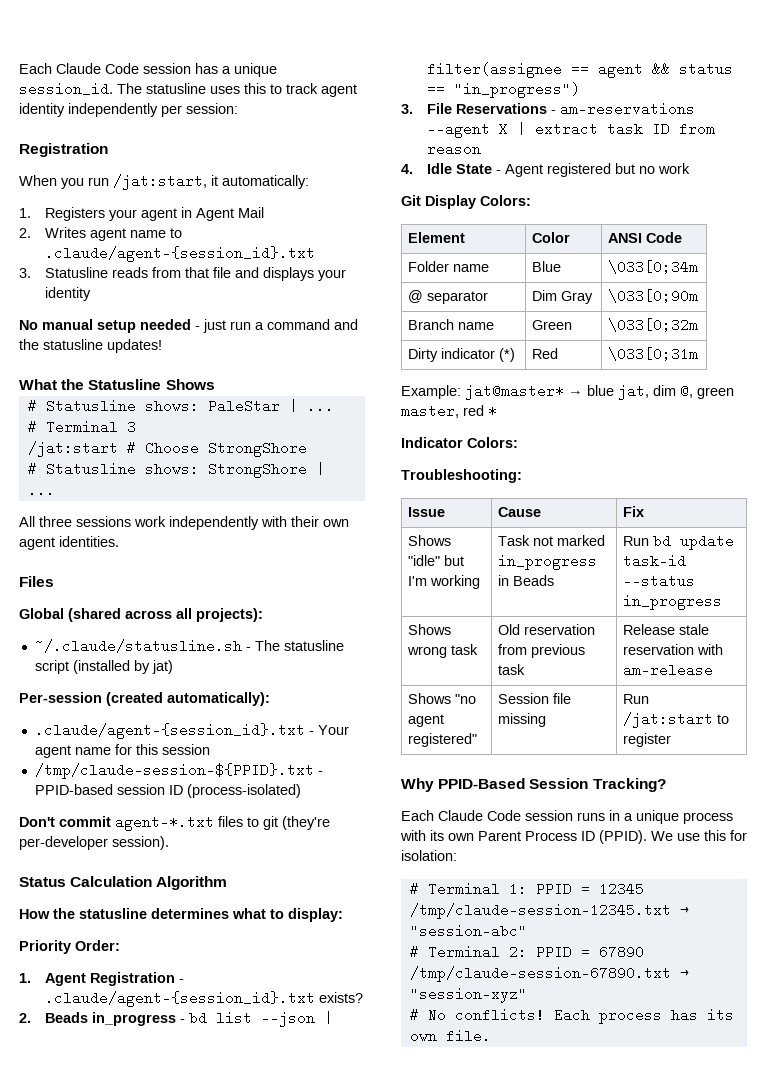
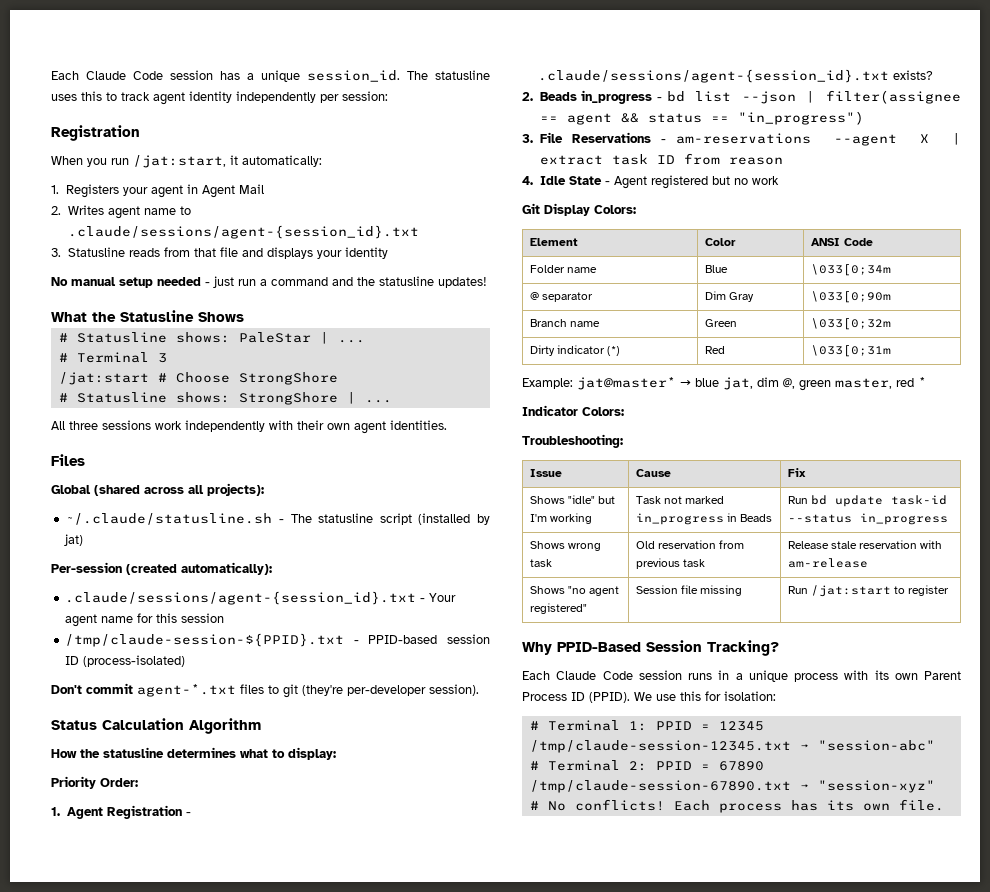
- 2. Writes agent name to .claude/agent-{session_id}.txt
+ 2. Writes agent name to .claude/sessions/agent-{session_id}.txt
- .claude/agent-{session_id}.txt - Your agent name for this session
+ .claude/sessions/agent-{session_id}.txt - Your agent name for this session
- 1. Agent Registration - .claude/agent-{session_id}.txt exists?
+ 1. Agent Registration - .claude/sessions/agent-{session_id}.txt exists?

